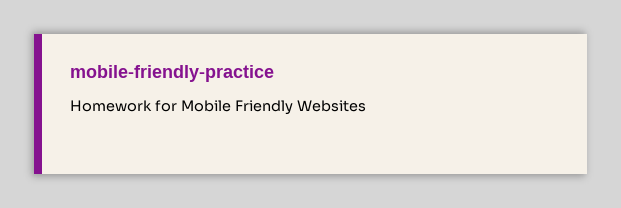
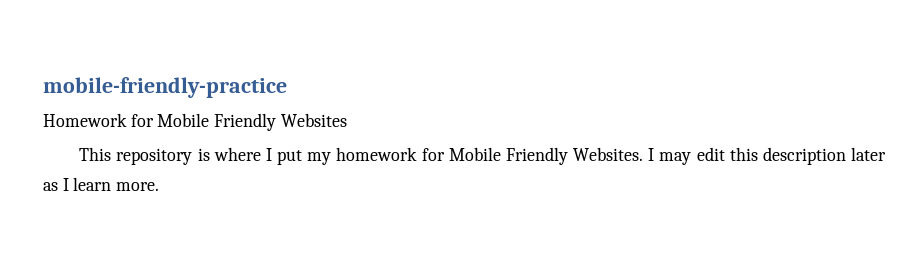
+ This repository is where I put my homework for Mobile Friendly Websites. I may edit this description later as I learn more.

